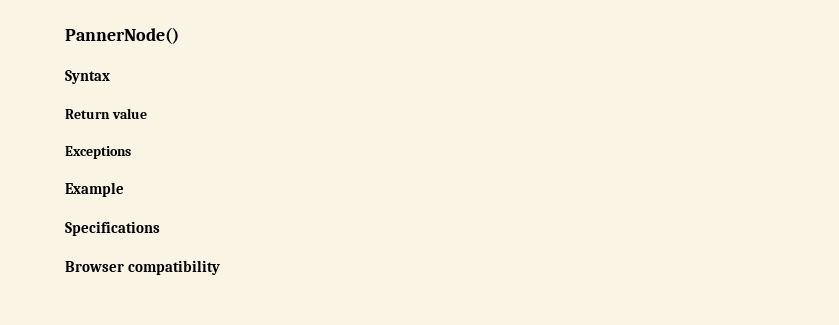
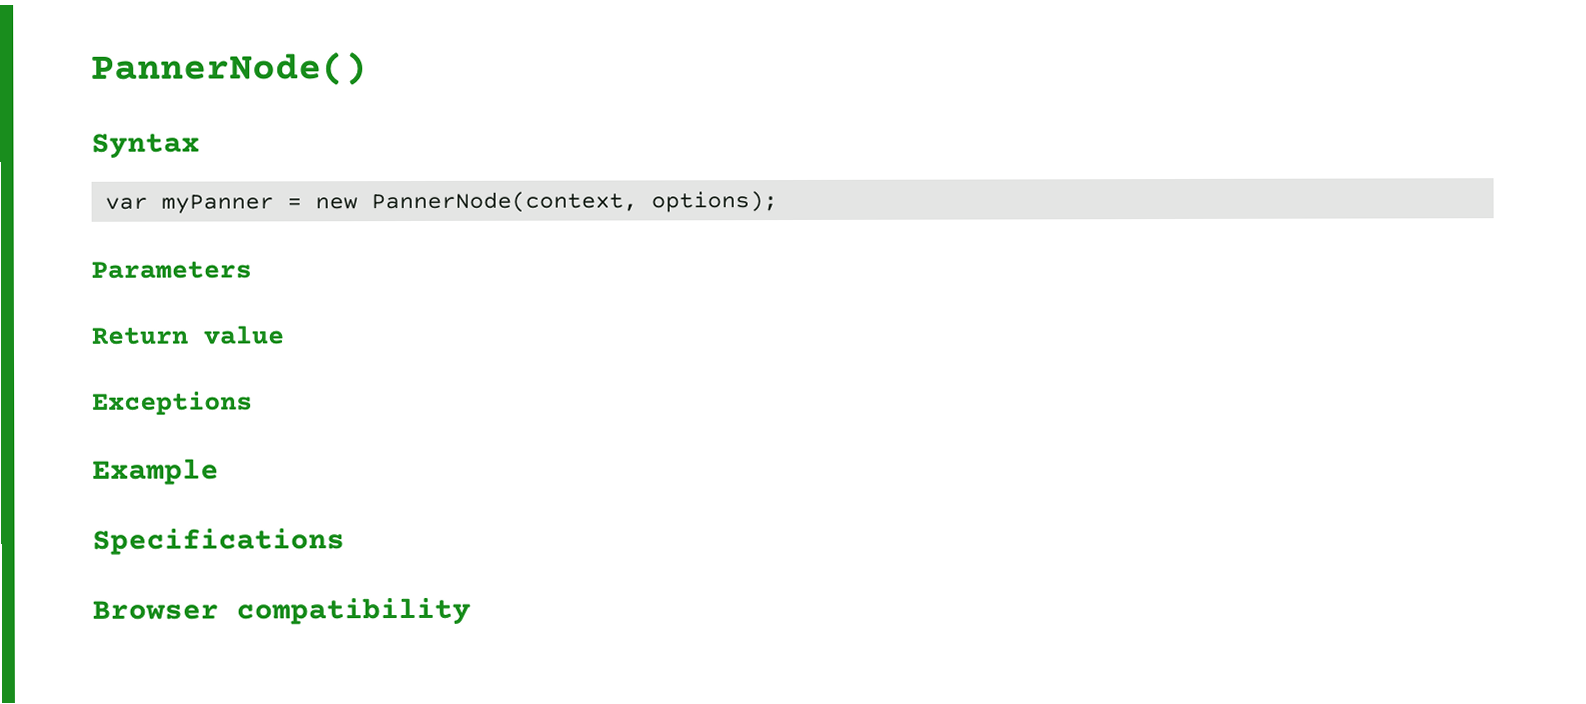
+ var myPanner = new PannerNode(context, options);
+ Parameters

